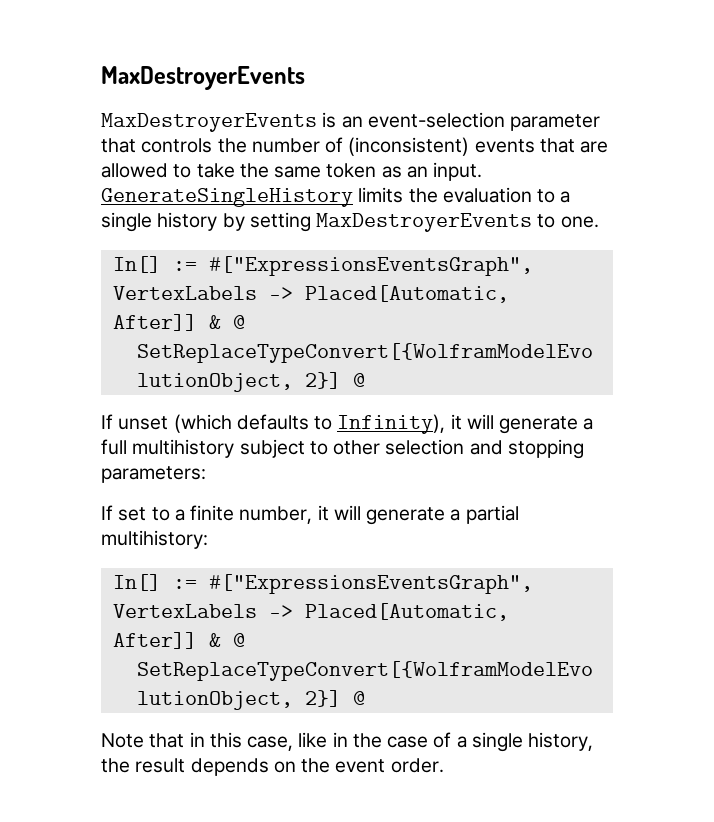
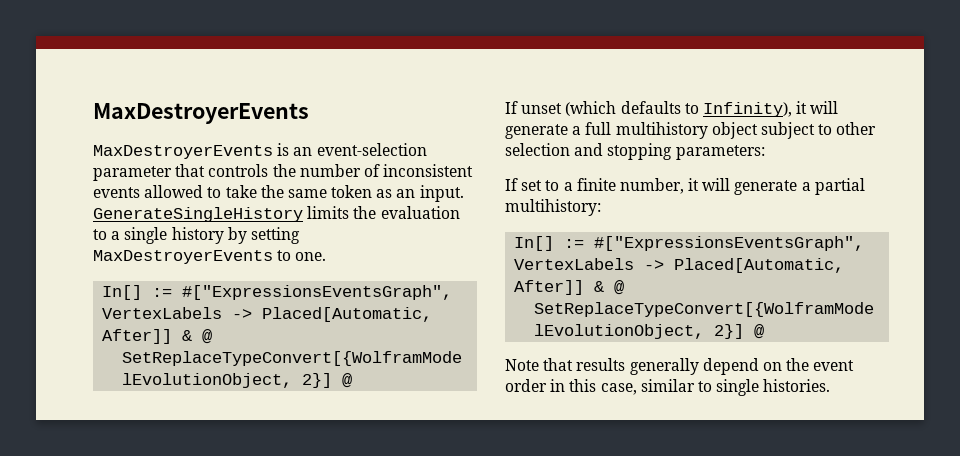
- MaxDestroyerEvents is an event-selection parameter that controls the number of (inconsistent) events that are allowed to take the same token as an input.
+ MaxDestroyerEvents is an event-selection parameter that controls the number of inconsistent events allowed to take the same token as an input.
- If unset (which defaults to Infinity), it will generate a full multihistory subject to other selection and stopping parameters:
+ If unset (which defaults to Infinity), it will generate a full multihistory object subject to other selection and stopping parameters:
- Note that in this case, like in the case of a single history, the result depends on the event order.
+ Note that results generally depend on the event order in this case, similar to single histories.

